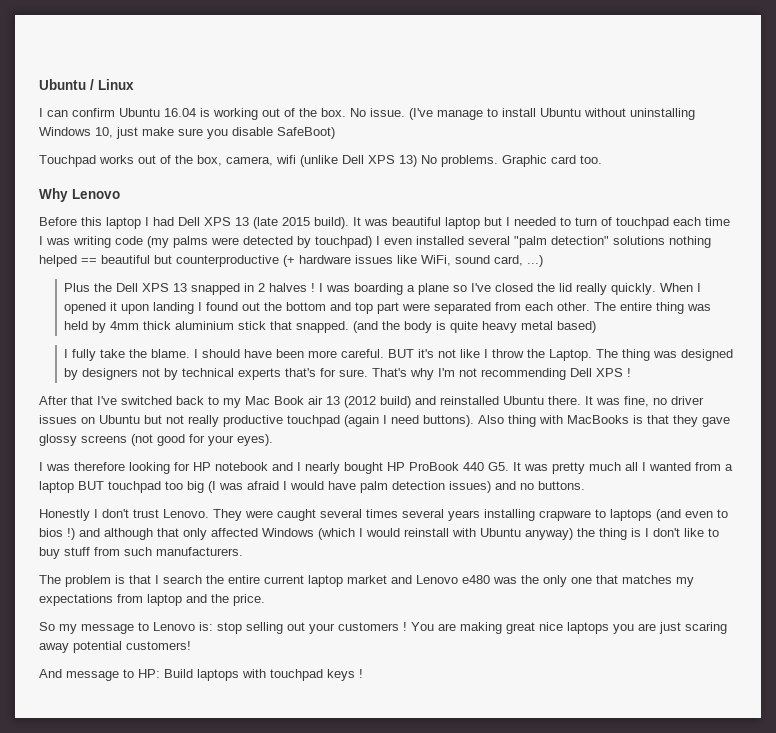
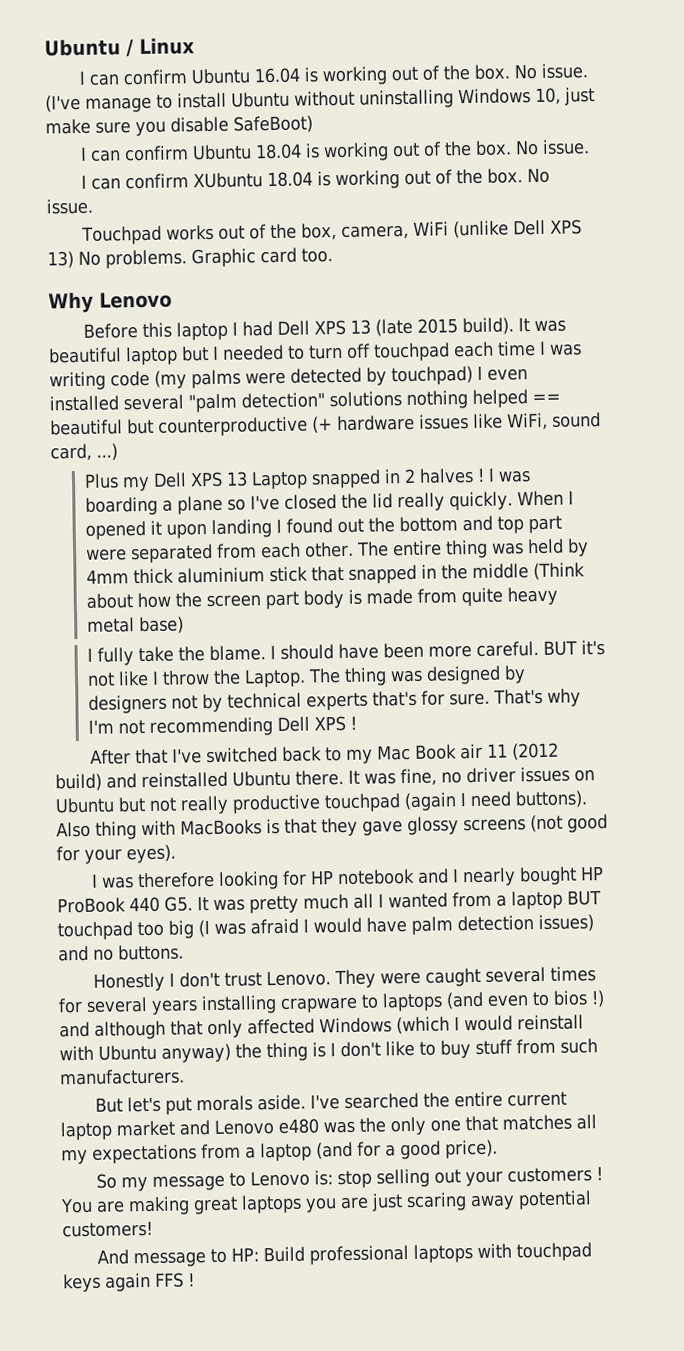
+ I can confirm Ubuntu 18.04 is working out of the box. No issue.
+ I can confirm XUbuntu 18.04 is working out of the box. No issue.
- Touchpad works out of the box, camera, wifi (unlike Dell XPS 13) No problems.
+ Touchpad works out of the box, camera, WiFi (unlike Dell XPS 13) No problems.
- It was beautiful laptop but I needed to turn of touchpad each time I was writing code (my palms were detected by touchpad) I even installed several "palm detection" solutions nothing helped == beautiful but counterproductive (+ hardware issues like WiFi, sound card, ...)
+ It was beautiful laptop but I needed to turn off touchpad each time I was writing code (my palms were detected by touchpad) I even installed several "palm detection" solutions nothing helped == beautiful but counterproductive (+ hardware issues like WiFi, sound card, ...)
- Plus the Dell XPS 13 snapped in 2 halves !
+ Plus my Dell XPS 13 Laptop snapped in 2 halves !
- The entire thing was held by 4mm thick aluminium stick that snapped. (and the body is quite heavy metal based)
+ The entire thing was held by 4mm thick aluminium stick that snapped in the middle (Think about how the screen part body is made from quite heavy metal base)
- After that I've switched back to my Mac Book air 13 (2012 build) and reinstalled Ubuntu there.
+ After that I've switched back to my Mac Book air 11 (2012 build) and reinstalled Ubuntu there.
- They were caught several times several years installing crapware to laptops (and even to bios !) and although that only affected Windows (which I would reinstall with Ubuntu anyway) the thing is I don't like to buy stuff from such manufacturers.
+ They were caught several times for several years installing crapware to laptops (and even to bios !) and although that only affected Windows (which I would reinstall with Ubuntu anyway) the thing is I don't like to buy stuff from such manufacturers.
- The problem is that I search the entire current laptop market and Lenovo e480 was the only one that matches my expectations from laptop and the price.
+ But let's put morals aside. I've searched the entire current laptop market and Lenovo e480 was the only one that matches all my expectations from a laptop (and for a good price).
- You are making great nice laptops you are just scaring away potential customers!
+ You are making great laptops you are just scaring away potential customers!
- And message to HP: Build laptops with touchpad keys !
+ And message to HP: Build professional laptops with touchpad keys again FFS !

